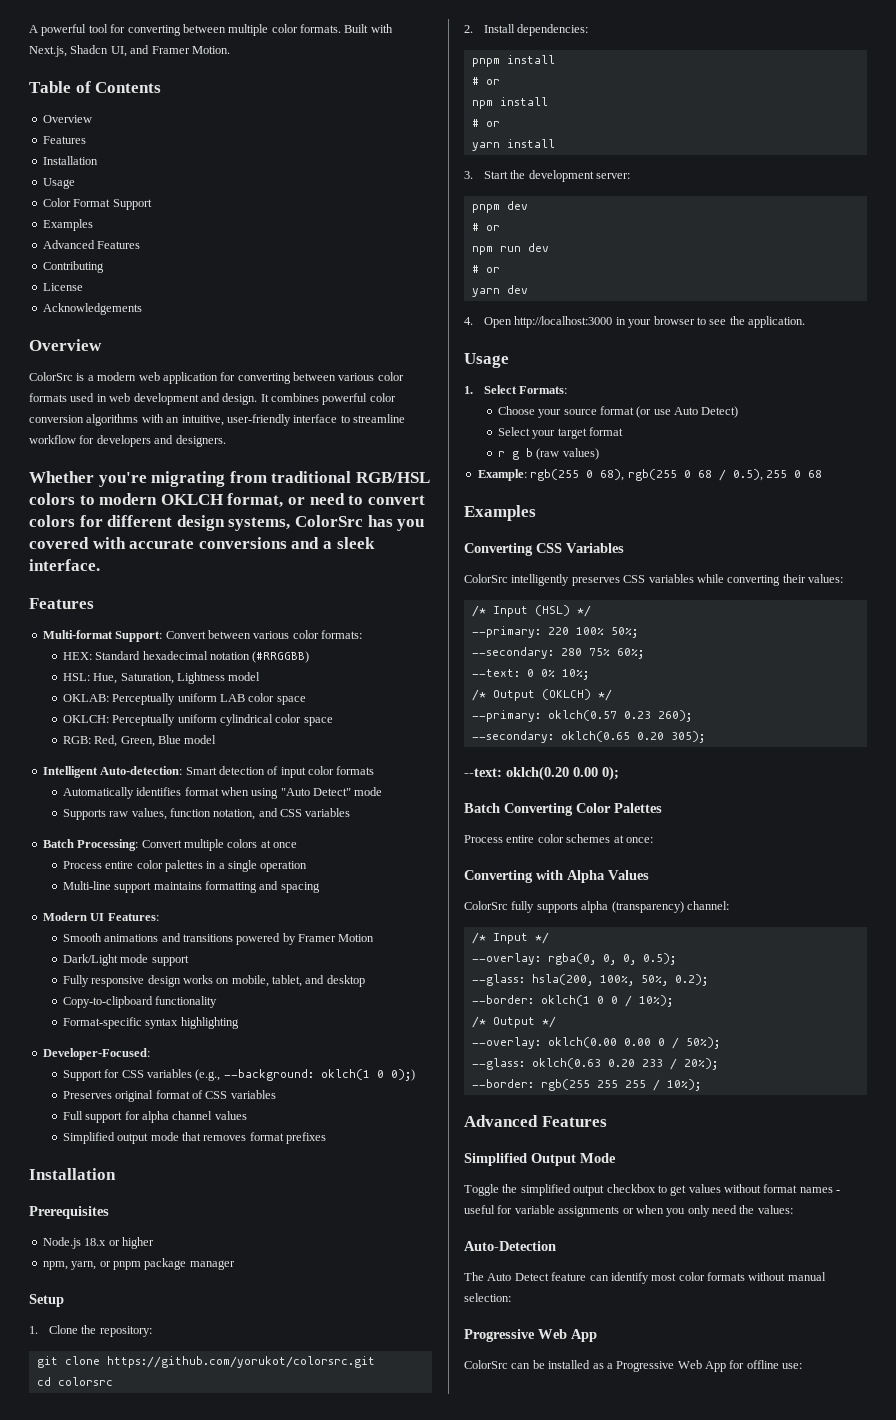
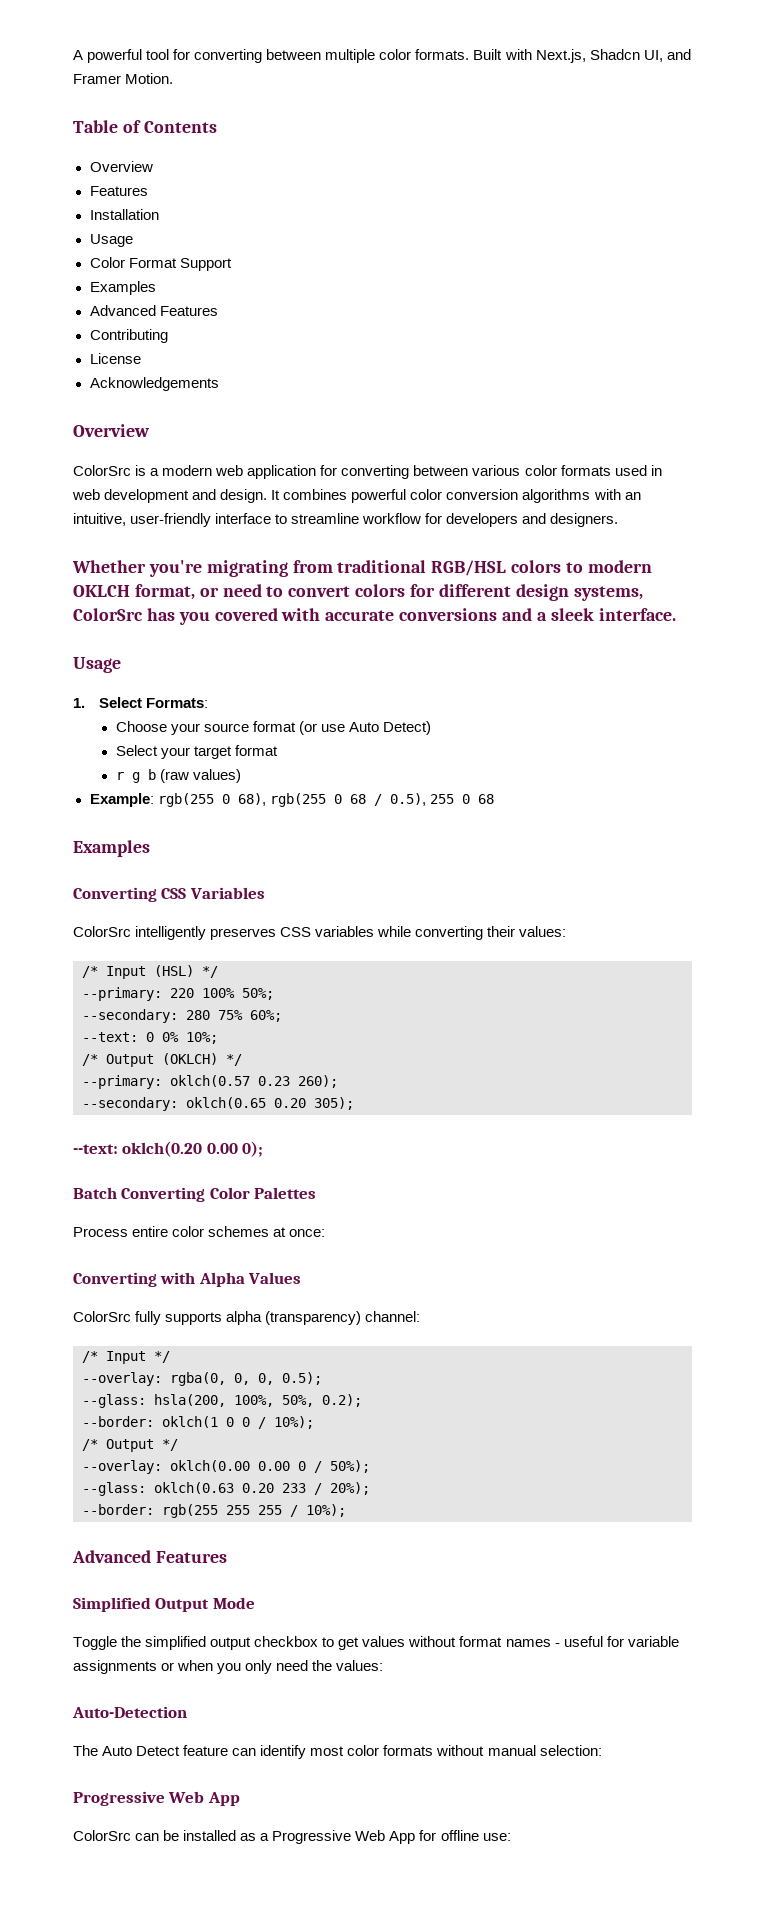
  Whether you're migrating from traditional RGB/HSL colors to modern OKLCH format, or need to convert colors for different design systems, ColorSrc has you covered with accurate conversions and a sleek interface.
- Features
- Multi-format Support: Convert between various color formats:
- HEX: Standard hexadecimal notation (#RRGGBB)
- HSL: Hue, Saturation, Lightness model
- OKLAB: Perceptually uniform LAB color space
- OKLCH: Perceptually uniform cylindrical color space
- RGB: Red, Green, Blue model
- Intelligent Auto-detection: Smart detection of input color formats
- Automatically identifies format when using "Auto Detect" mode
- Supports raw values, function notation, and CSS variables
- Batch Processing: Convert multiple colors at once
- Process entire color palettes in a single operation
- Multi-line support maintains formatting and spacing
- Modern UI Features:
- Smooth animations and transitions powered by Framer Motion
- Dark/Light mode support
- Fully responsive design works on mobile, tablet, and desktop
- Copy-to-clipboard functionality
- Format-specific syntax highlighting
- Developer-Focused:
- Support for CSS variables (e.g., --background: oklch(1 0 0);)
- Preserves original format of CSS variables
- Full support for alpha channel values
- Simplified output mode that removes format prefixes
- Installation
- Prerequisites
- Node.js 18.x or higher
- npm, yarn, or pnpm package manager
- Setup
- 1. Clone the repository:
- git clone https://github.com/yorukot/colorsrc.git
- cd colorsrc
- 2. Install dependencies:
- pnpm install
- # or
- npm install
- # or
- yarn install
- 3. Start the development server:
- pnpm dev
- # or
- npm run dev
- # or
- yarn dev
- 4. Open http://localhost:3000 in your browser to see the application.

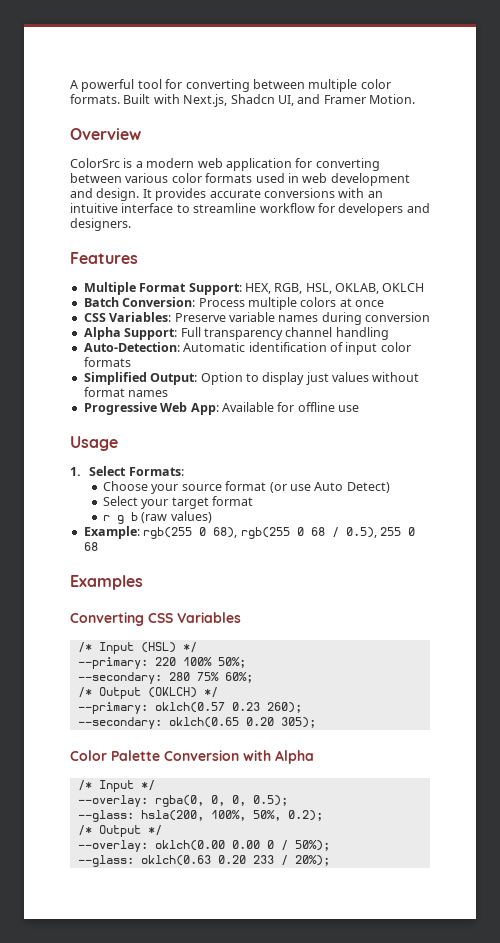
- Table of Contents
- Overview
- Features
- Installation
- Usage
- Color Format Support
- Examples
- Advanced Features
- Contributing
- License
- Acknowledgements
- It combines powerful color conversion algorithms with an intuitive, user-friendly interface to streamline workflow for developers and designers.
+ It provides accurate conversions with an intuitive interface to streamline workflow for developers and designers.
- Whether you're migrating from traditional RGB/HSL colors to modern OKLCH format, or need to convert colors for different design systems, ColorSrc has you covered with accurate conversions and a sleek interface.
+ Features
+ Multiple Format Support: HEX, RGB, HSL, OKLAB, OKLCH
+ Batch Conversion: Process multiple colors at once
+ CSS Variables: Preserve variable names during conversion
+ Alpha Support: Full transparency channel handling
+ Auto-Detection: Automatic identification of input color formats
+ Simplified Output: Option to display just values without format names
+ Progressive Web App: Available for offline use
- ColorSrc intelligently preserves CSS variables while converting their values:
- --text: 0 0% 10%;
- --text: oklch(0.20 0.00 0);
- Batch Converting Color Palettes
- Process entire color schemes at once:
- Converting with Alpha Values
- ColorSrc fully supports alpha (transparency) channel:
+ Color Palette Conversion with Alpha
- --border: oklch(1 0 0 / 10%);
- --border: rgb(255 255 255 / 10%);
- Advanced Features
- Simplified Output Mode
- Toggle the simplified output checkbox to get values without format names - useful for variable assignments or when you only need the values:
- Auto-Detection
- The Auto Detect feature can identify most color formats without manual selection:
- Progressive Web App
- ColorSrc can be installed as a Progressive Web App for offline use:

